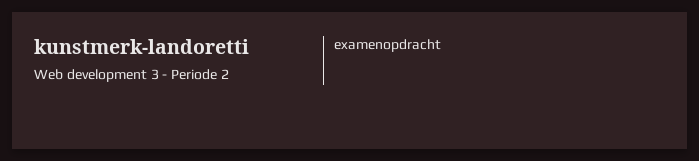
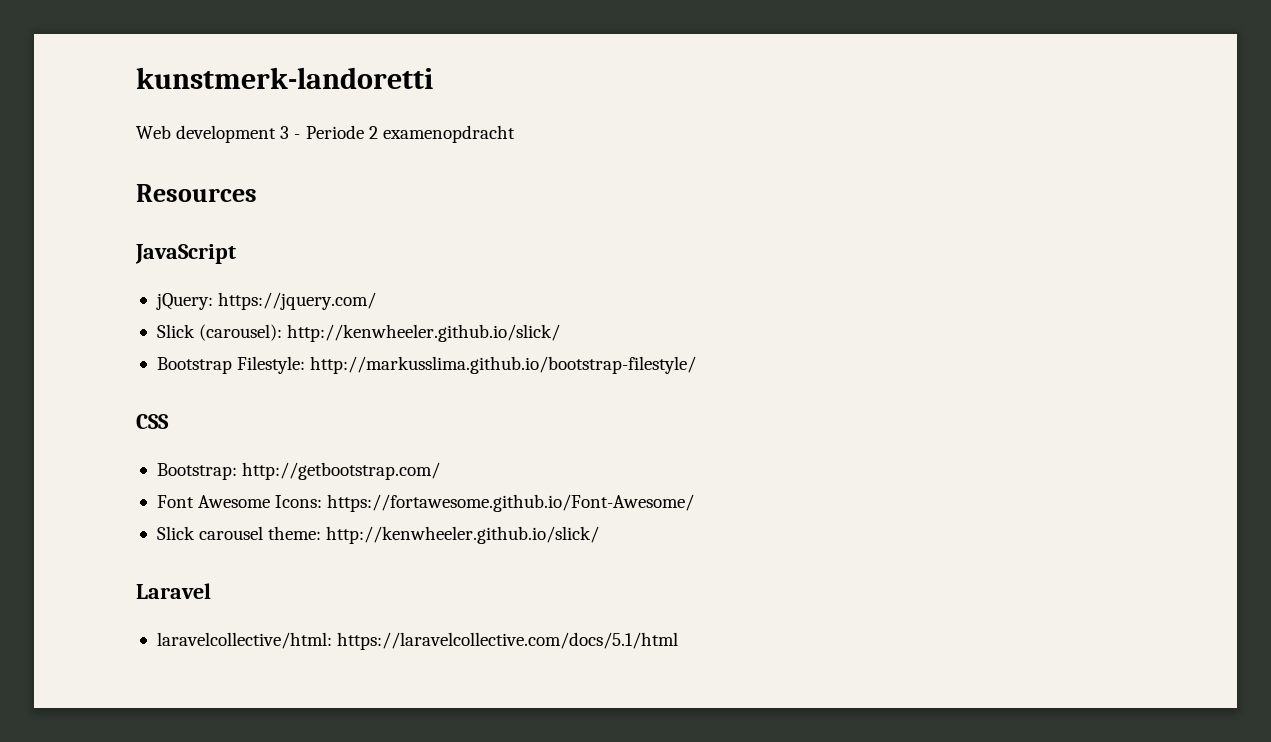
+ Resources
+ JavaScript
+ jQuery: https://jquery.com/
+ Slick (carousel): http://kenwheeler.github.io/slick/
+ Bootstrap Filestyle: http://markusslima.github.io/bootstrap-filestyle/
+ CSS
+ Bootstrap: http://getbootstrap.com/
+ Font Awesome Icons: https://fortawesome.github.io/Font-Awesome/
+ Slick carousel theme: http://kenwheeler.github.io/slick/
+ Laravel
+ laravelcollective/html: https://laravelcollective.com/docs/5.1/html

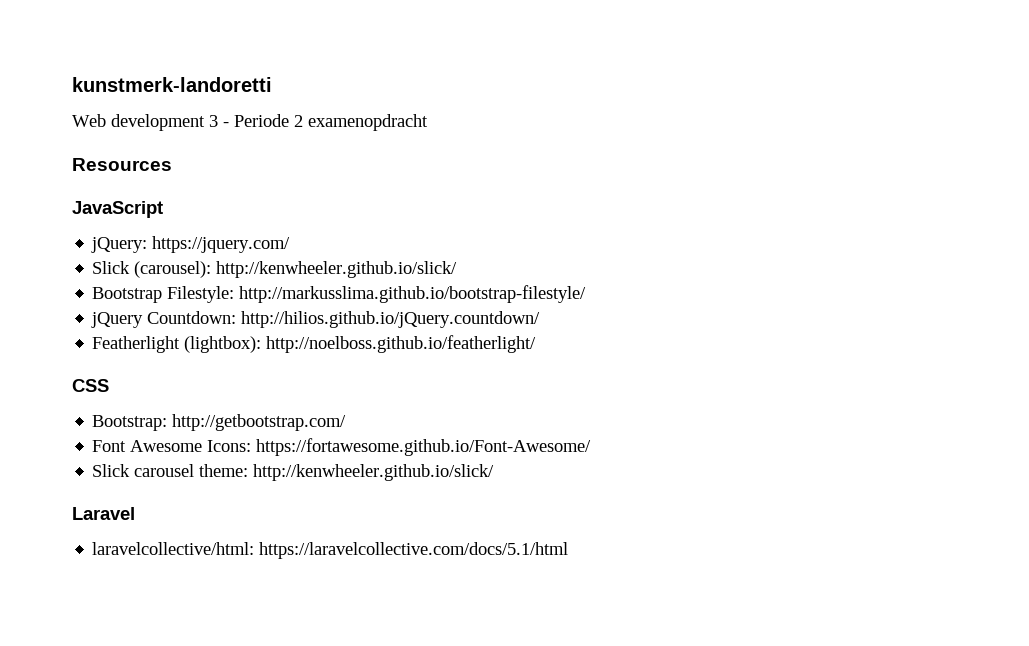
+ jQuery Countdown: http://hilios.github.io/jQuery.countdown/
+ Featherlight (lightbox): http://noelboss.github.io/featherlight/

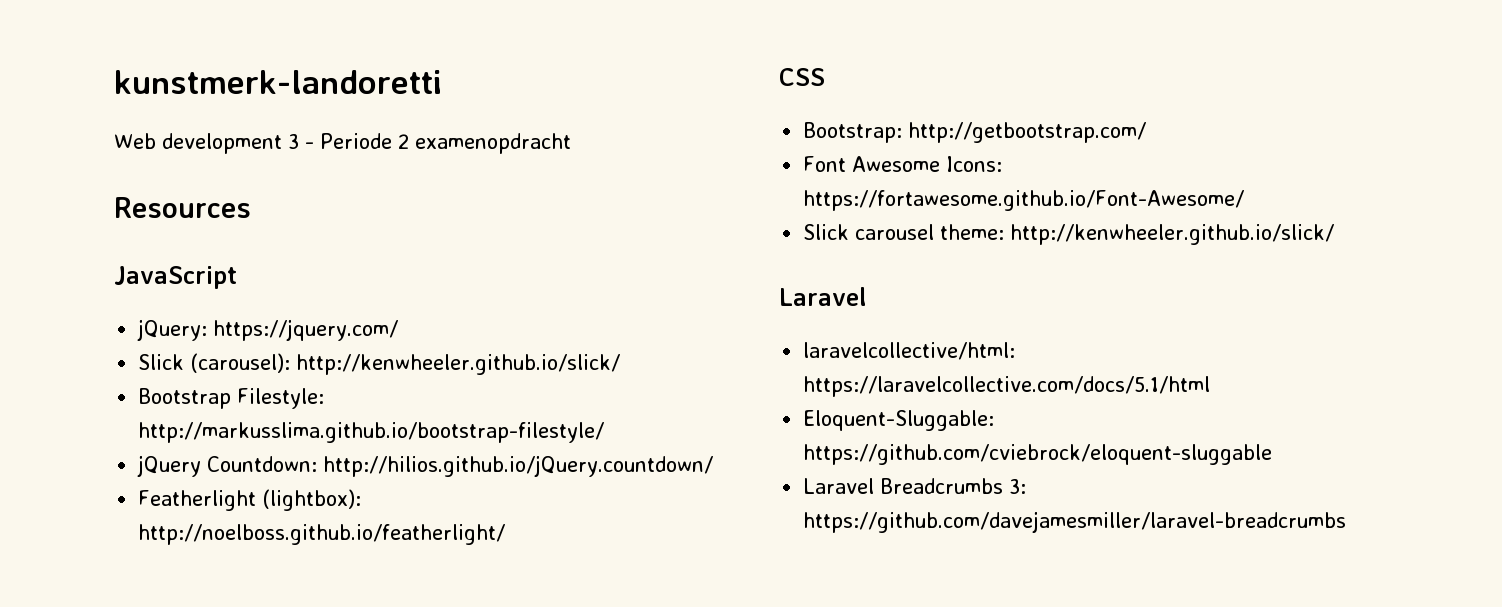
+ Eloquent-Sluggable: https://github.com/cviebrock/eloquent-sluggable
+ Laravel Breadcrumbs 3: https://github.com/davejamesmiller/laravel-breadcrumbs

